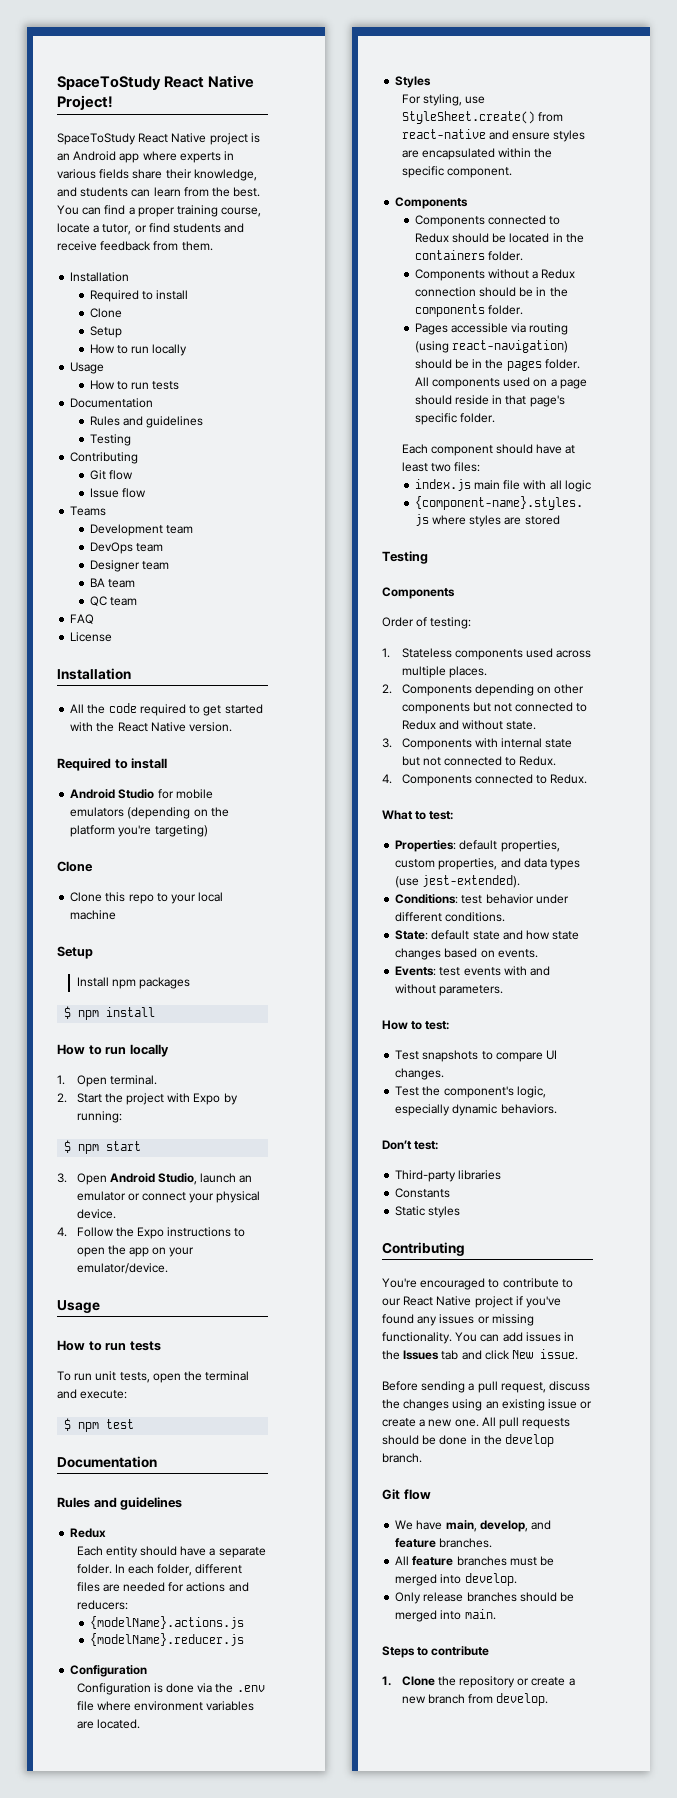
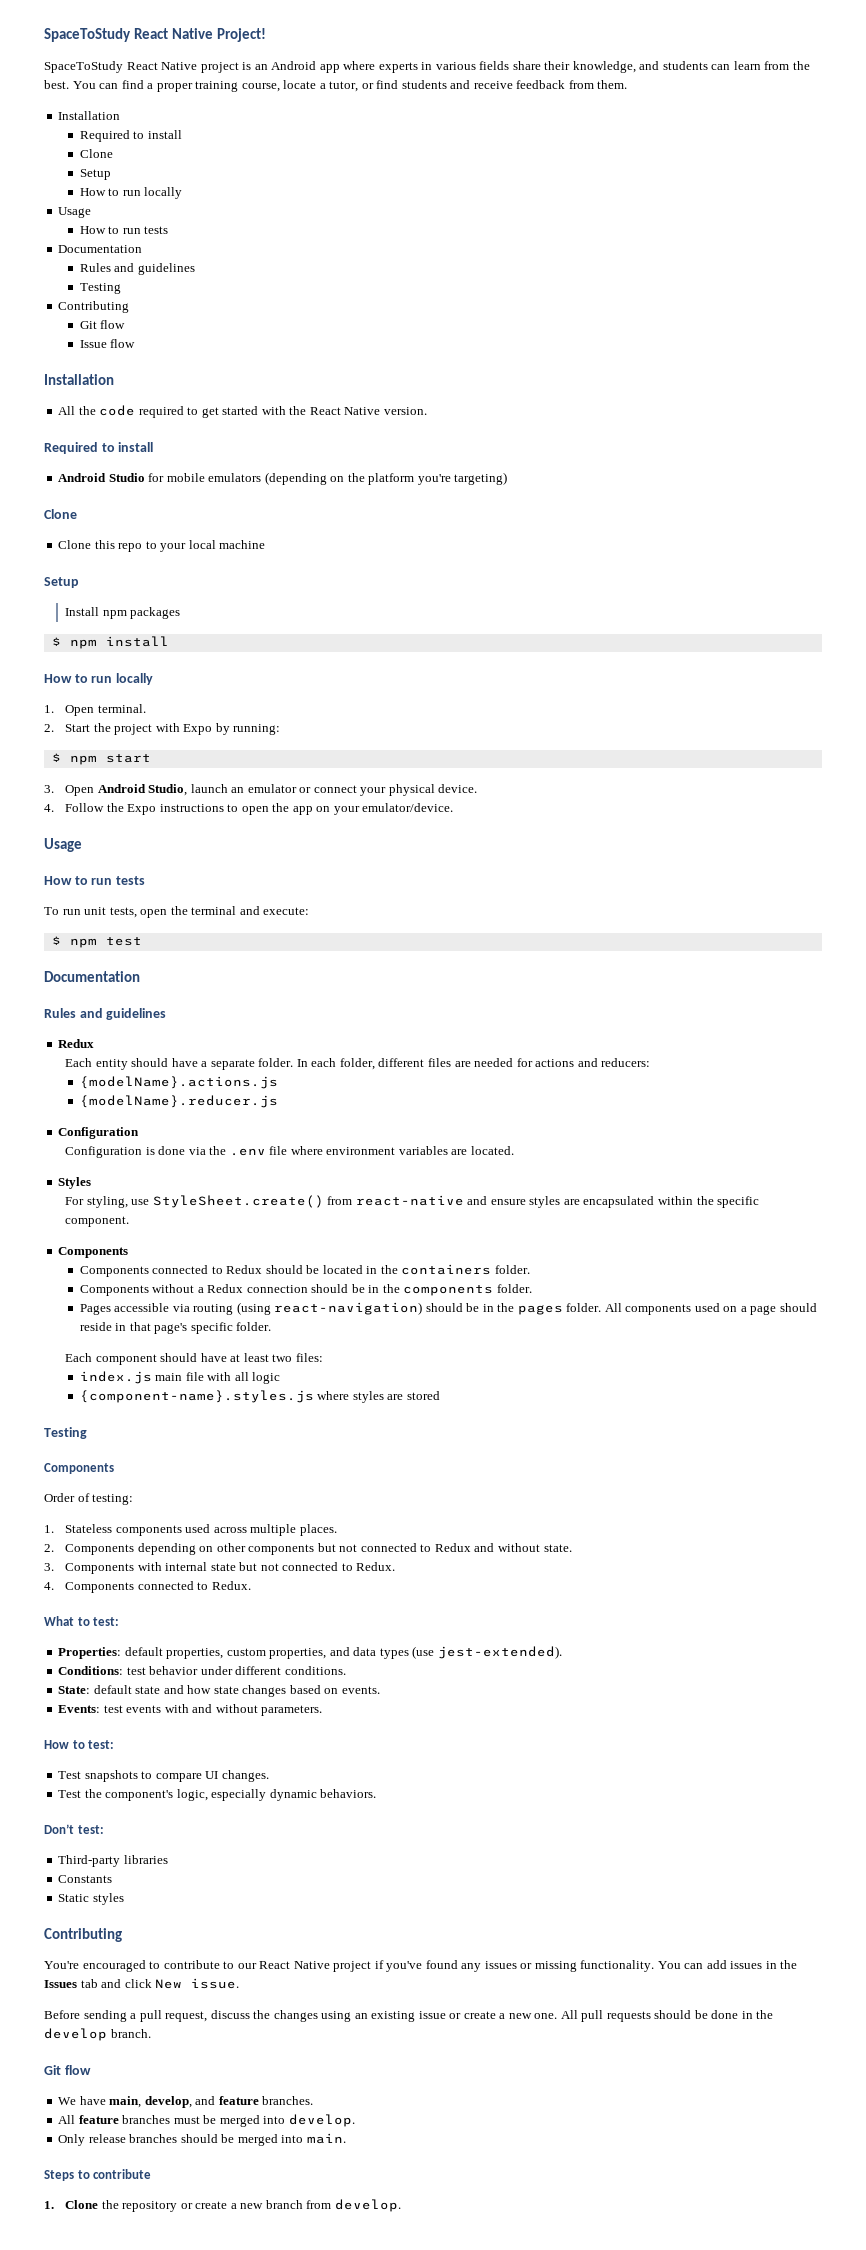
- Teams
- Development team
- DevOps team
- Designer team
- BA team
- QC team
- FAQ
- License

